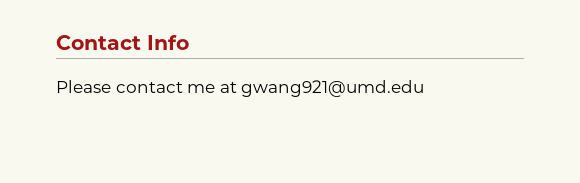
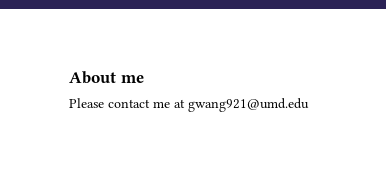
- Contact Info
+ About me

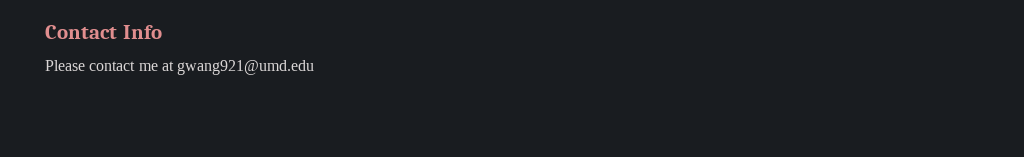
- About me
+ Contact Info

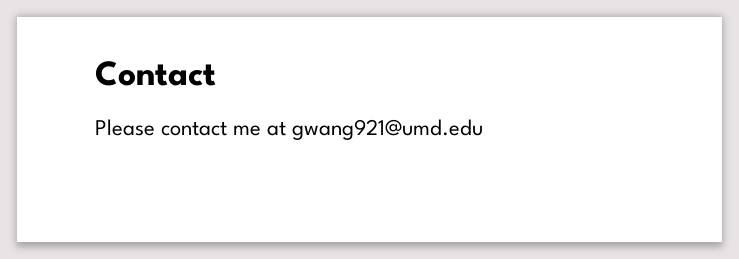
- Contact Info
+ Contact

